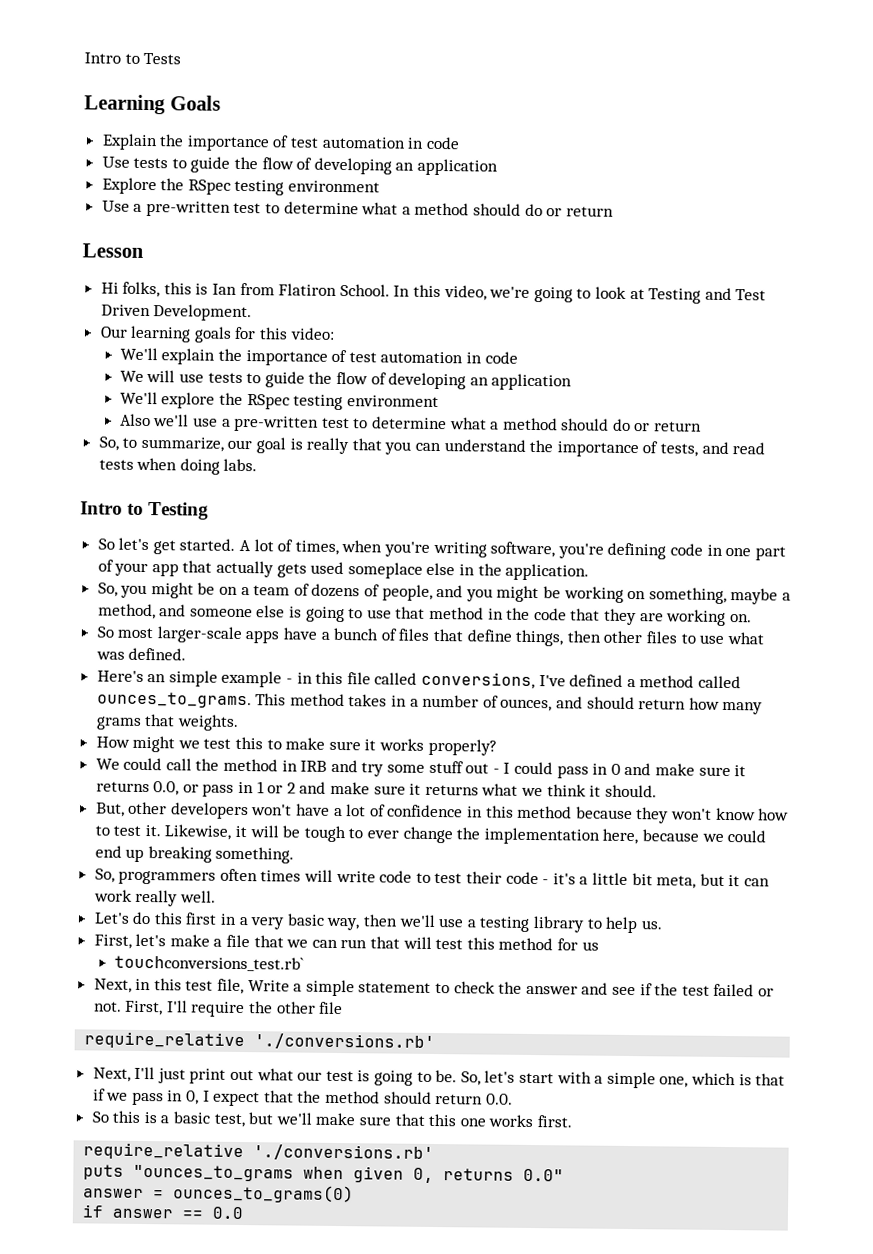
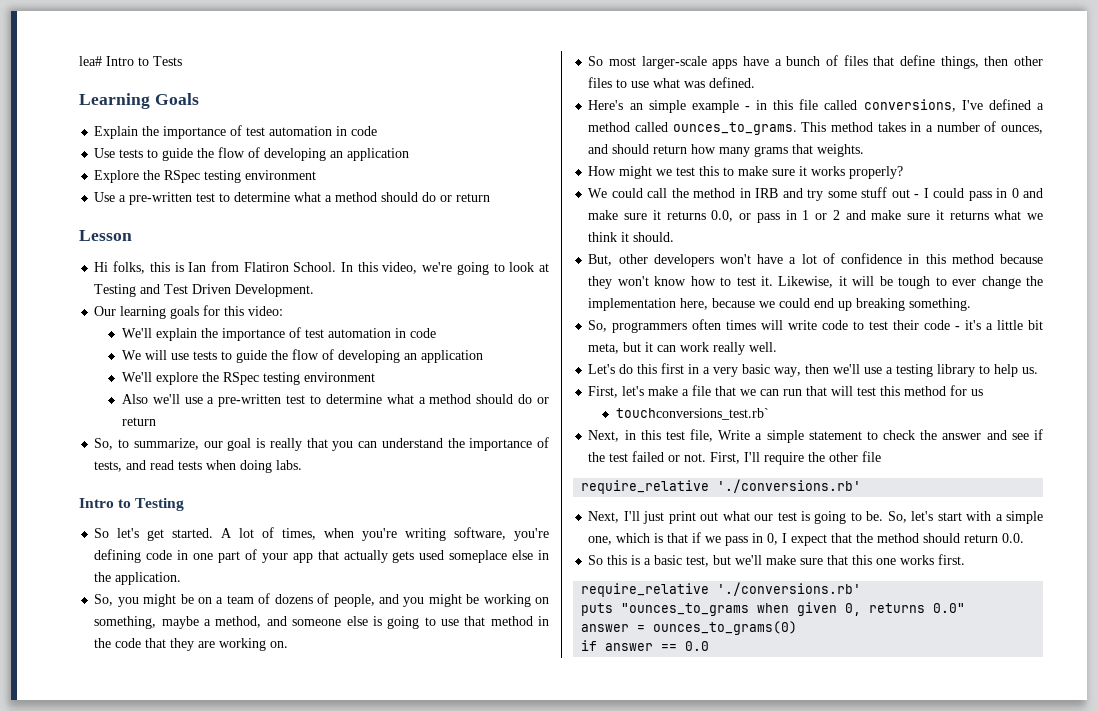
- Intro to Tests
+ lea# Intro to Tests

